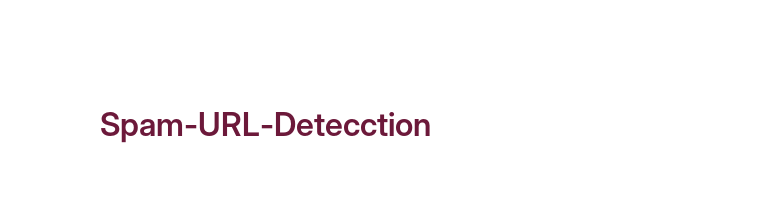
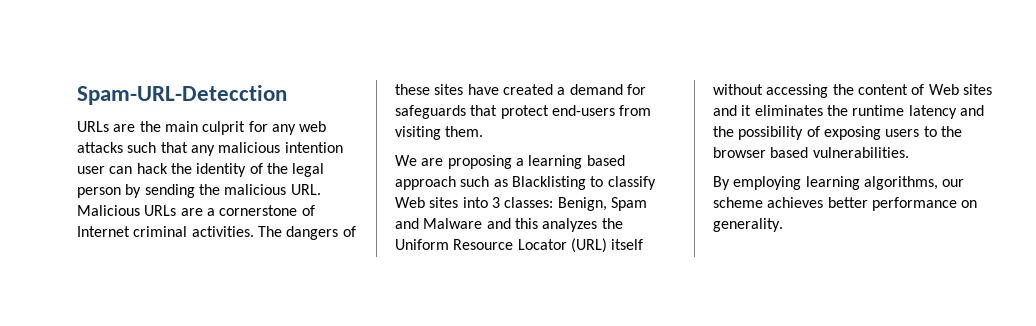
+ URLs are the main culprit for any web attacks such that any malicious intention user can hack the identity of the legal person by sending the malicious URL. Malicious URLs are a cornerstone of Internet criminal activities. The dangers of these sites have created a demand for safeguards that protect end-users from visiting them.
+ We are proposing a learning based approach such as Blacklisting to classify Web sites into 3 classes: Benign, Spam and Malware and this analyzes the Uniform Resource Locator (URL) itself without accessing the content of Web sites and it eliminates the runtime latency and the possibility of exposing users to the browser based vulnerabilities.
+ By employing learning algorithms, our scheme achieves better performance on generality.

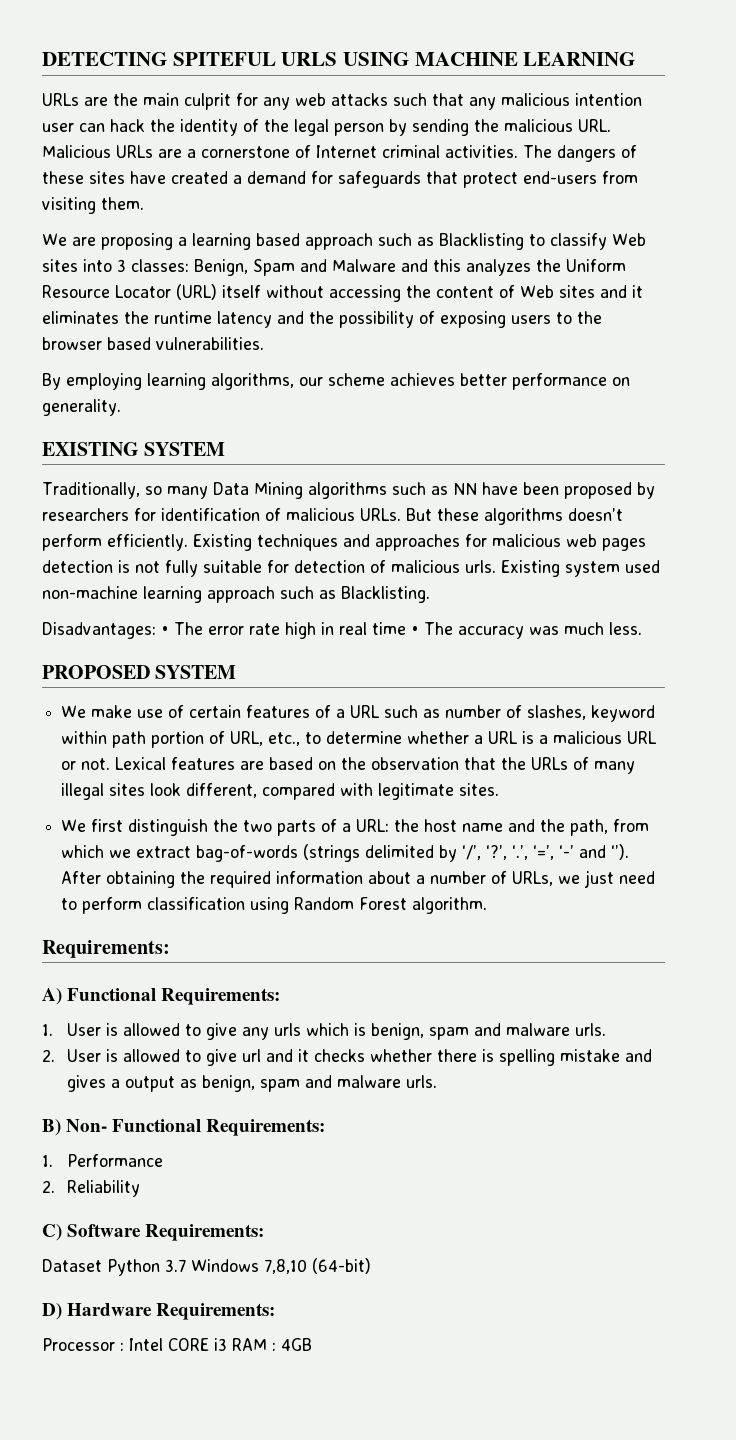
- Spam-URL-Detecction
+ DETECTING SPITEFUL URLS USING MACHINE LEARNING
+ EXISTING SYSTEM
+ Traditionally, so many Data Mining algorithms such as NN have been proposed by researchers for identification of malicious URLs. But these algorithms doesn’t perform efficiently. Existing techniques and approaches for malicious web pages detection is not fully suitable for detection of malicious urls. Existing system used non-machine learning approach such as Blacklisting.
+ Disadvantages: • The error rate high in real time • The accuracy was much less.
+ PROPOSED SYSTEM
+ We make use of certain features of a URL such as number of slashes, keyword within path portion of URL, etc., to determine whether a URL is a malicious URL or not. Lexical features are based on the observation that the URLs of many illegal sites look different, compared with legitimate sites.
+ We first distinguish the two parts of a URL: the host name and the path, from which we extract bag-of-words (strings delimited by ‘/’, ‘?’, ‘.’, ‘=’, ‘-’ and ‘’). After obtaining the required information about a number of URLs, we just need to perform classification using Random Forest algorithm.
+ Requirements:
+ A) Functional Requirements:
+ 1. User is allowed to give any urls which is benign, spam and malware urls.
+ 2. User is allowed to give url and it checks whether there is spelling mistake and gives a output as benign, spam and malware urls.
+ B) Non- Functional Requirements:
+ 1. Performance
+ 2. Reliability
+ C) Software Requirements:
+ Dataset Python 3.7 Windows 7,8,10 (64-bit)
+ D) Hardware Requirements:
+ Processor : Intel CORE i3 RAM : 4GB

